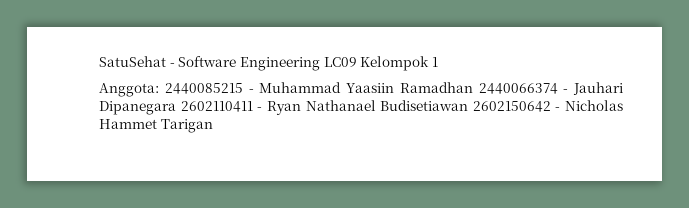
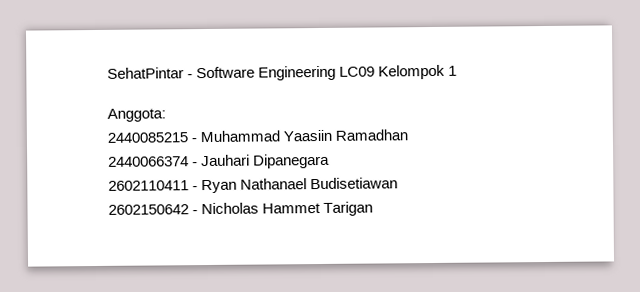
- SatuSehat - Software Engineering LC09 Kelompok 1
+ SehatPintar - Software Engineering LC09 Kelompok 1
- Anggota: 2440085215 - Muhammad Yaasiin Ramadhan 2440066374 - Jauhari Dipanegara 2602110411 - Ryan Nathanael Budisetiawan 2602150642 - Nicholas Hammet Tarigan
+ Anggota:
+ 2440085215 - Muhammad Yaasiin Ramadhan
+ 2440066374 - Jauhari Dipanegara
+ 2602110411 - Ryan Nathanael Budisetiawan
+ 2602150642 - Nicholas Hammet Tarigan

